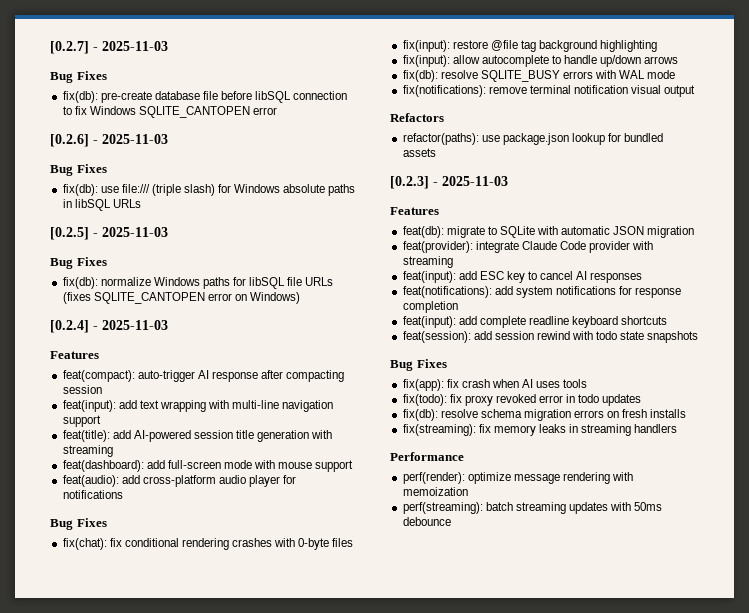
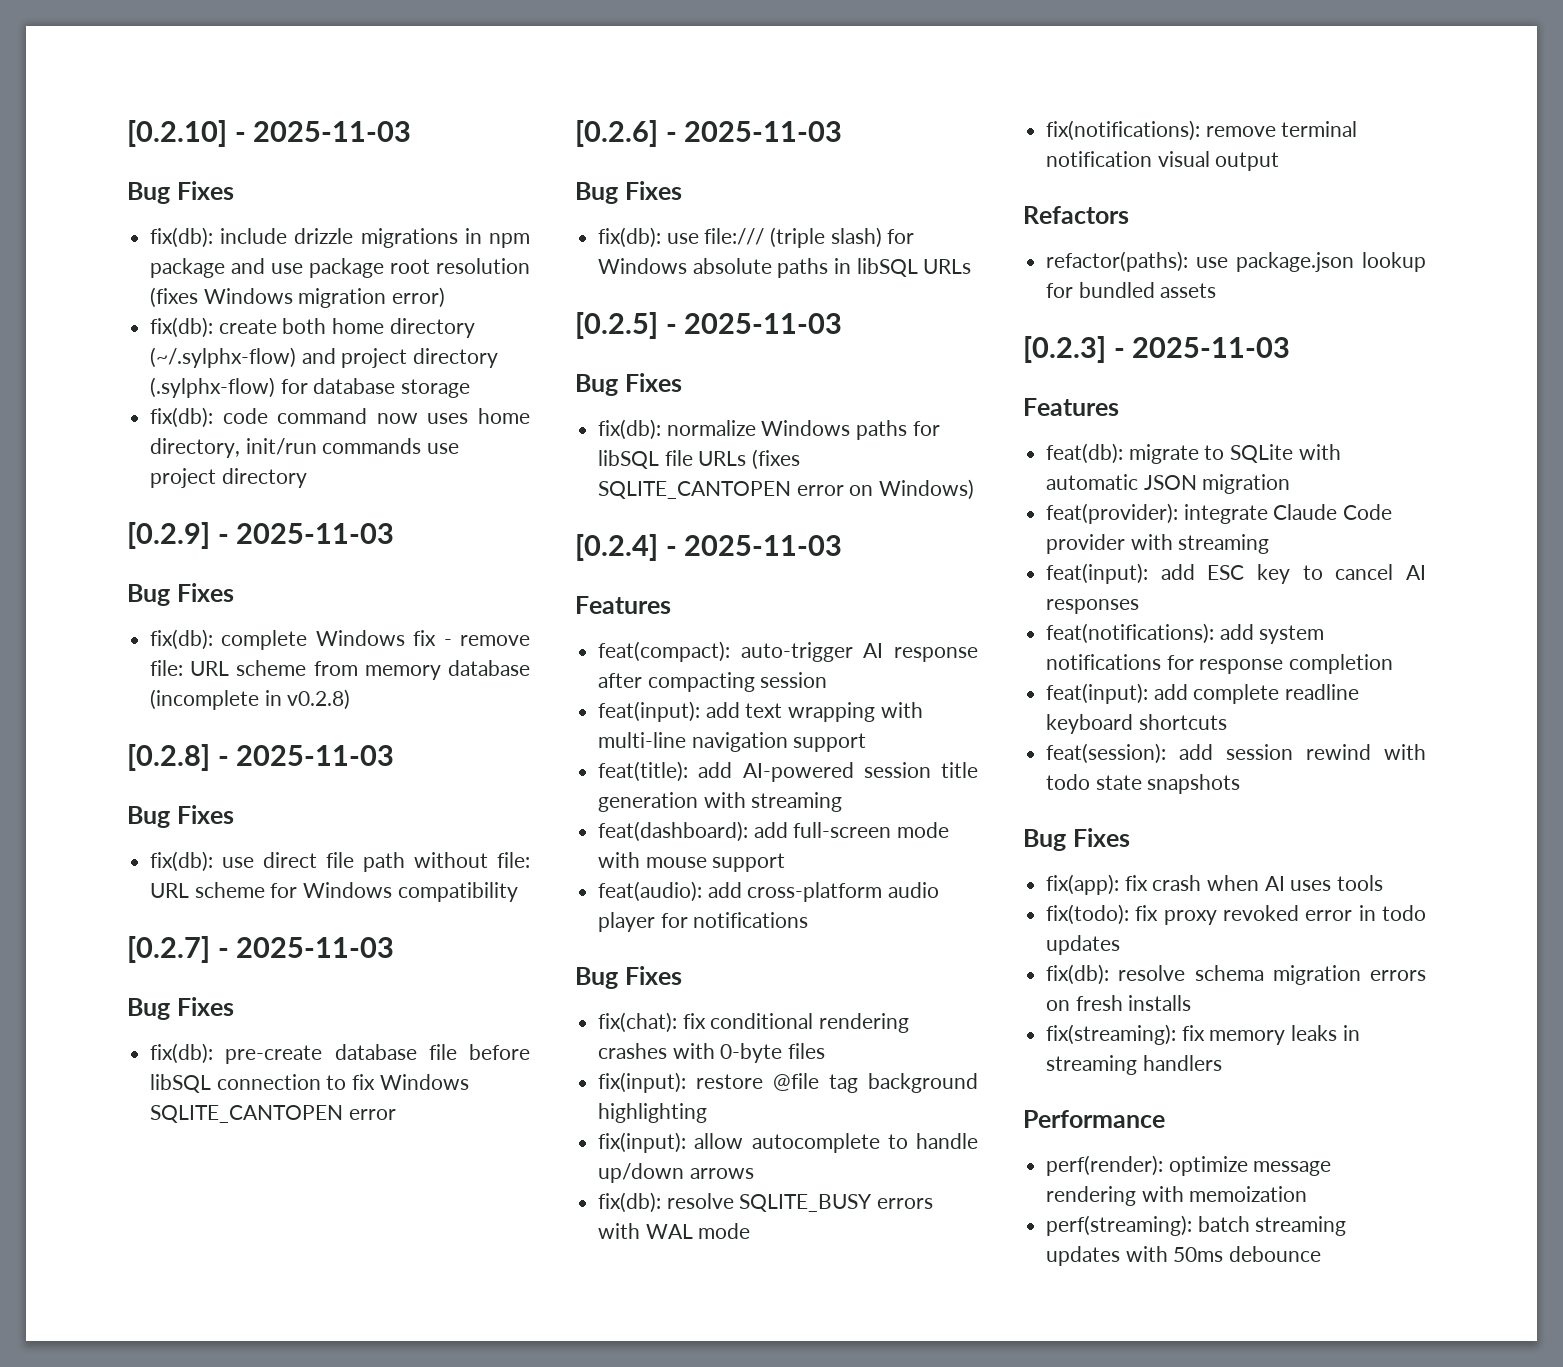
+ [0.2.10] - 2025-11-03
+ Bug Fixes
+ fix(db): include drizzle migrations in npm package and use package root resolution (fixes Windows migration error)
+ fix(db): create both home directory (~/.sylphx-flow) and project directory (.sylphx-flow) for database storage
+ fix(db): code command now uses home directory, init/run commands use project directory
+ [0.2.9] - 2025-11-03
+ Bug Fixes
+ fix(db): complete Windows fix - remove file: URL scheme from memory database (incomplete in v0.2.8)
+ [0.2.8] - 2025-11-03
+ Bug Fixes
+ fix(db): use direct file path without file: URL scheme for Windows compatibility

